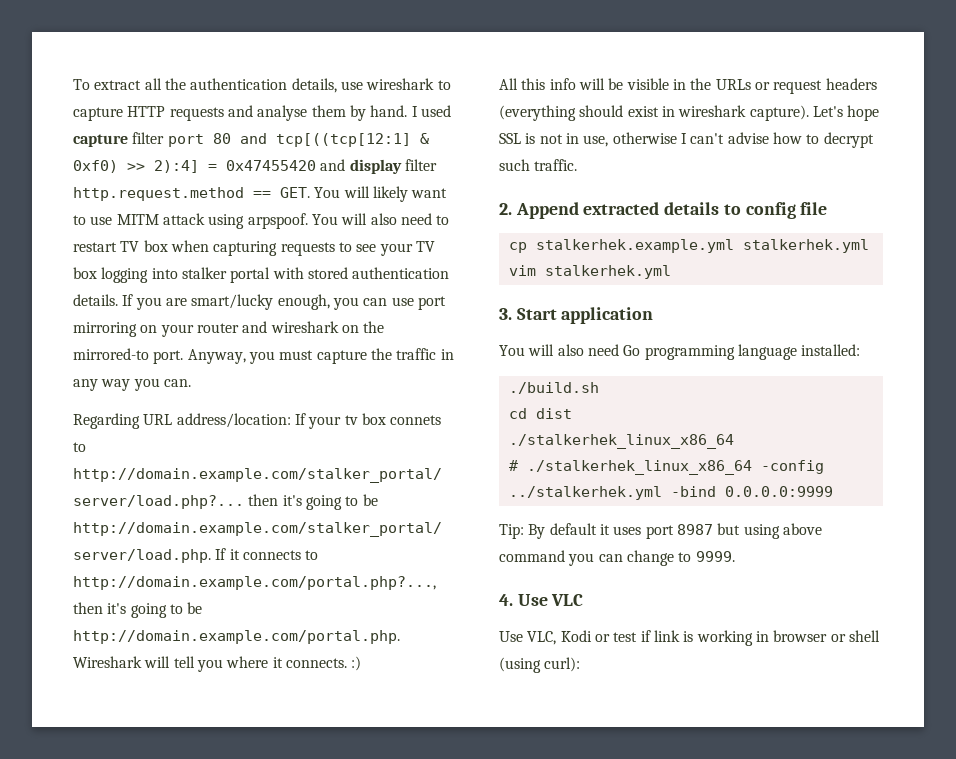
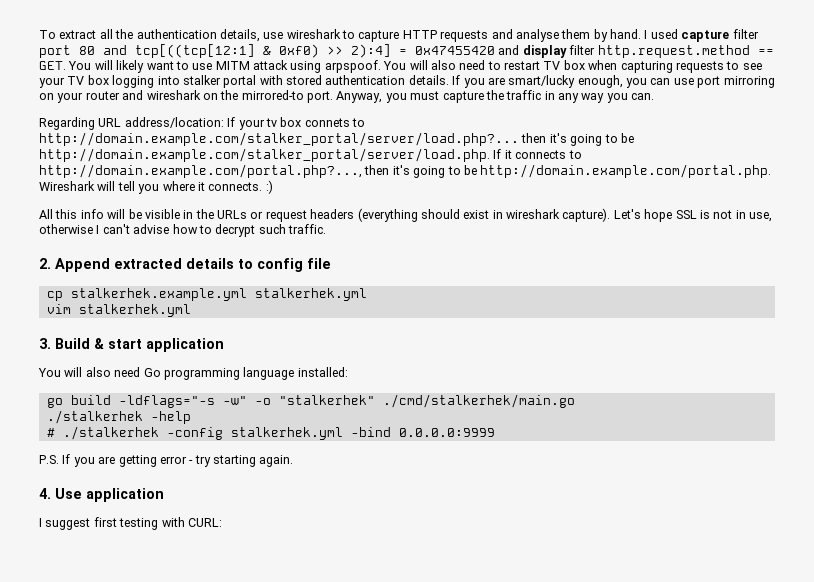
- 3. Start application
+ 3. Build & start application
- ./build.sh
- cd dist
- ./stalkerhek_linux_x86_64
- # ./stalkerhek_linux_x86_64 -config ../stalkerhek.yml -bind 0.0.0.0:9999
- Tip: By default it uses port 8987 but using above command you can change to 9999.
- 4. Use VLC
- Use VLC, Kodi or test if link is working in browser or shell (using curl):
+ go build -ldflags="-s -w" -o "stalkerhek" ./cmd/stalkerhek/main.go
+ ./stalkerhek -help
+ # ./stalkerhek -config stalkerhek.yml -bind 0.0.0.0:9999
+ P.S. If you are getting error - try starting again.
+ 4. Use application
+ I suggest first testing with CURL:

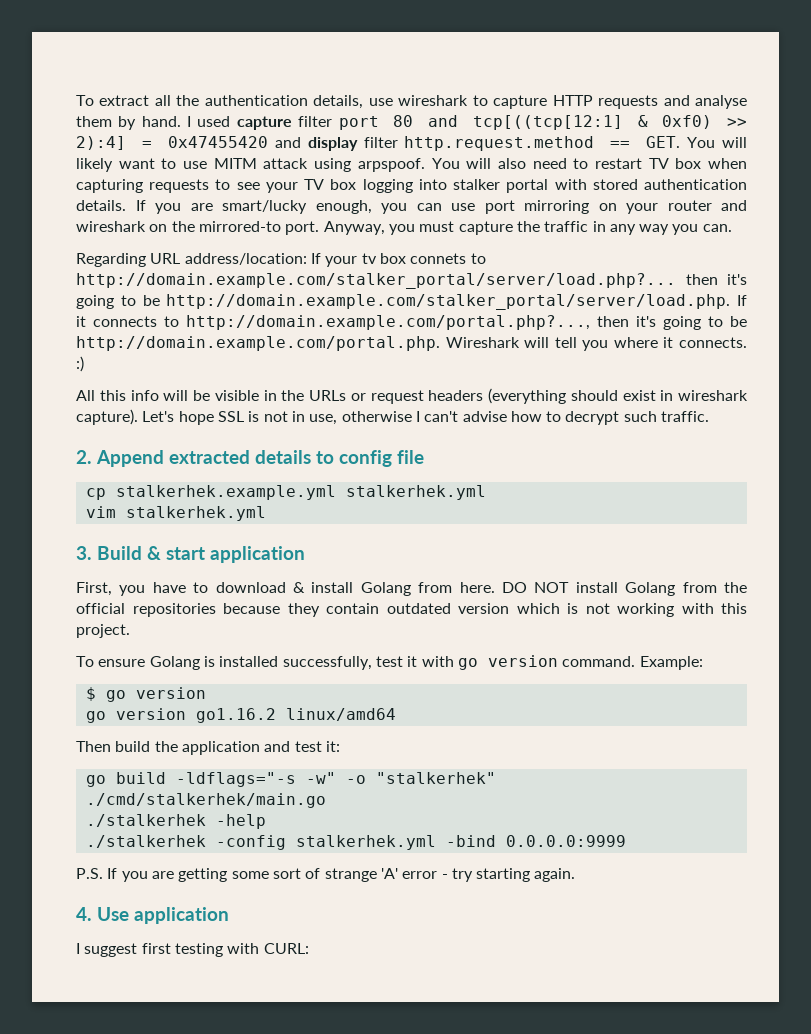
- You will also need Go programming language installed:
+ First, you have to download & install Golang from here. DO NOT install Golang from the official repositories because they contain outdated version which is not working with this project.
+ To ensure Golang is installed successfully, test it with go version command. Example:
+ $ go version
+ go version go1.16.2 linux/amd64
+ Then build the application and test it:
- # ./stalkerhek -config stalkerhek.yml -bind 0.0.0.0:9999
+ ./stalkerhek -config stalkerhek.yml -bind 0.0.0.0:9999
- P.S. If you are getting error - try starting again.
+ P.S. If you are getting some sort of strange 'A' error - try starting again.

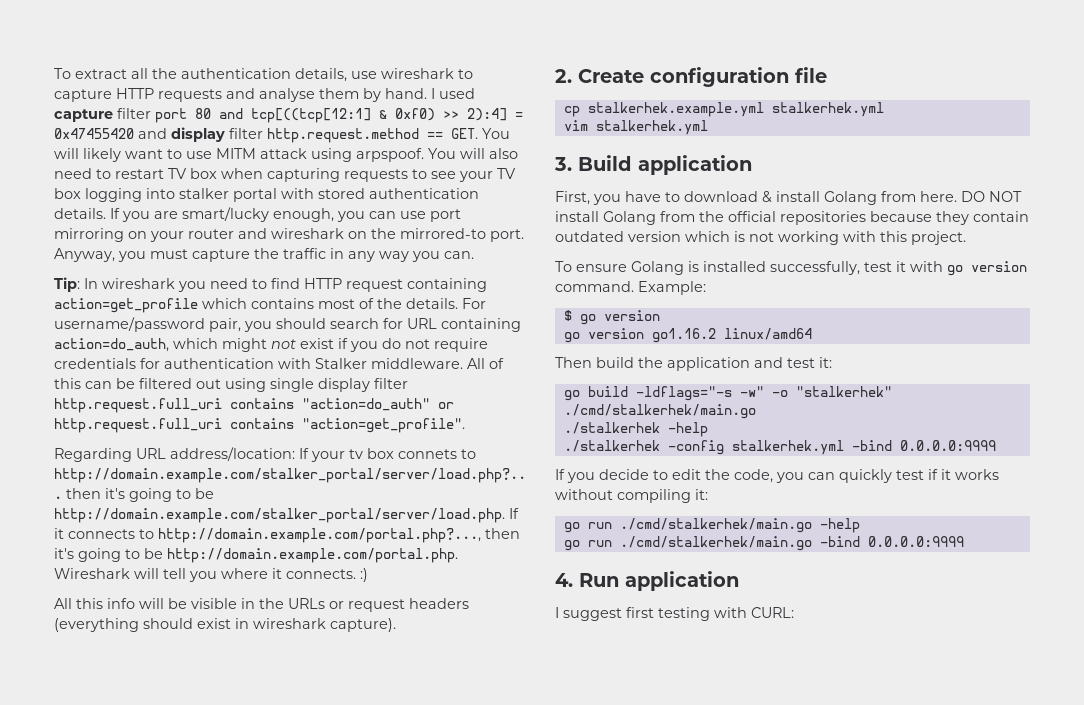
+ Tip: In wireshark you need to find HTTP request containing action=get_profile which contains most of the details. For username/password pair, you should search for URL containing action=do_auth, which might not exist if you do not require credentials for authentication with Stalker middleware. All of this can be filtered out using single display filter http.request.full_uri contains "action=do_auth" or http.request.full_uri contains "action=get_profile".
- All this info will be visible in the URLs or request headers (everything should exist in wireshark capture). Let's hope SSL is not in use, otherwise I can't advise how to decrypt such traffic.
- 2. Append extracted details to config file
+ All this info will be visible in the URLs or request headers (everything should exist in wireshark capture).
+ 2. Create configuration file
- 3. Build & start application
+ 3. Build application
- P.S. If you are getting some sort of strange 'A' error - try starting again.
+ If you decide to edit the code, you can quickly test if it works without compiling it:
+ go run ./cmd/stalkerhek/main.go -help
+ go run ./cmd/stalkerhek/main.go -bind 0.0.0.0:9999
- 4. Use application
+ 4. Run application

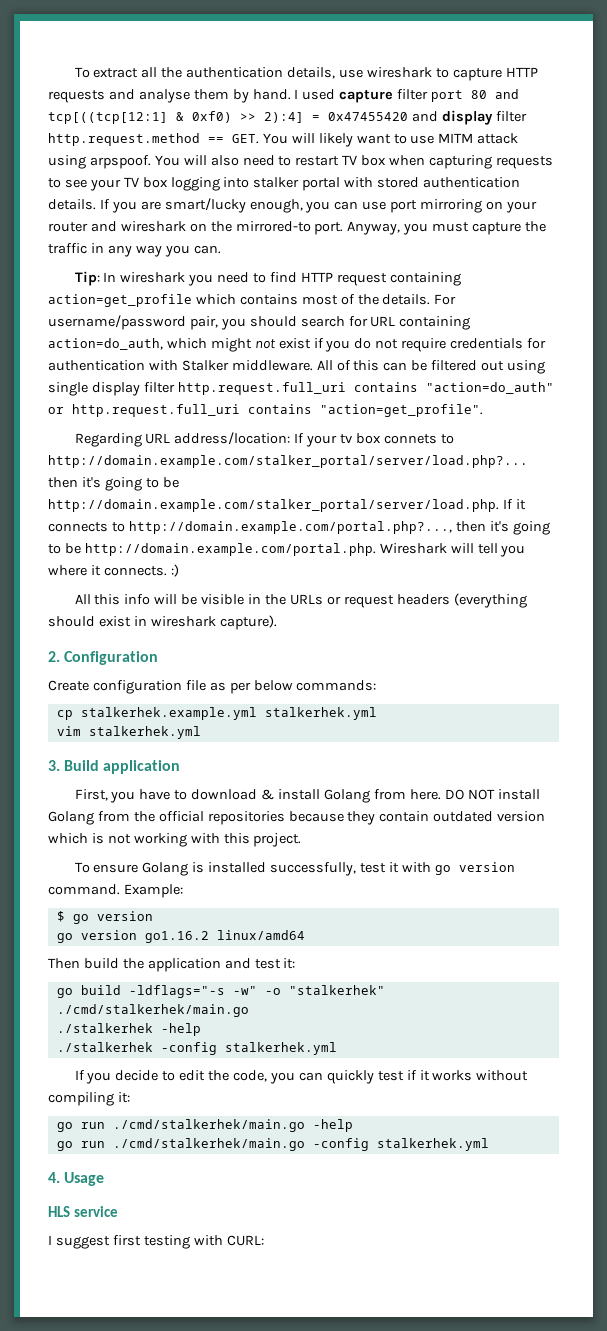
- 2. Create configuration file
+ 2. Configuration
+ Create configuration file as per below commands:
- ./stalkerhek -config stalkerhek.yml -bind 0.0.0.0:9999
+ ./stalkerhek -config stalkerhek.yml
- go run ./cmd/stalkerhek/main.go -bind 0.0.0.0:9999
+ go run ./cmd/stalkerhek/main.go -config stalkerhek.yml
- 4. Run application
+ 4. Usage
+ HLS service

